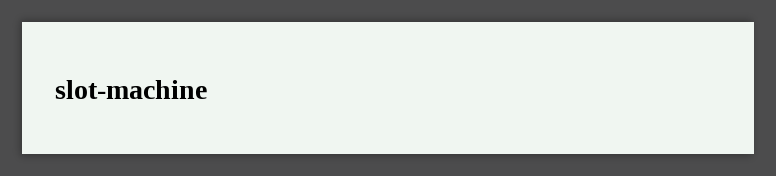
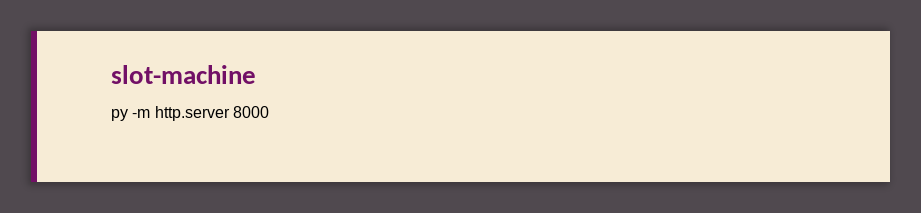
+ py -m http.server 8000

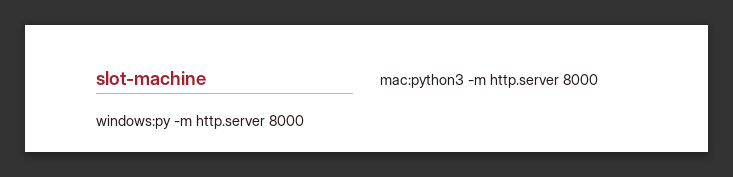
- py -m http.server 8000
+ windows:py -m http.server 8000 mac:python3 -m http.server 8000

